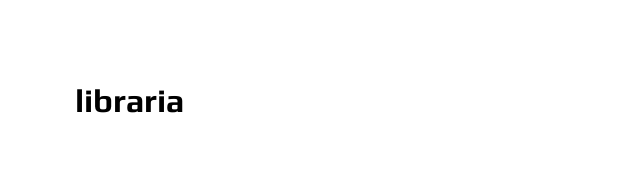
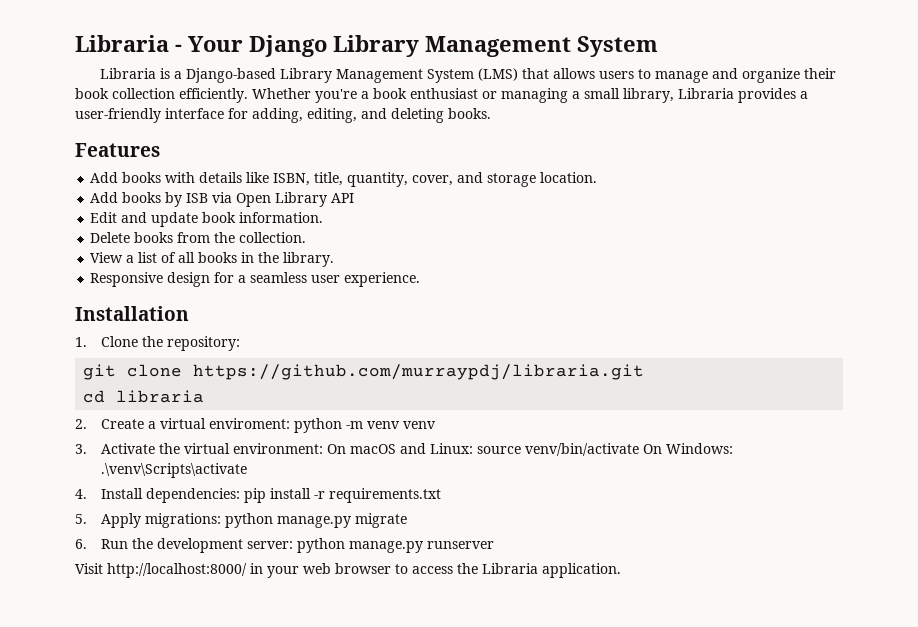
- libraria
+ Libraria - Your Django Library Management System
+ Libraria is a Django-based Library Management System (LMS) that allows users to manage and organize their book collection efficiently. Whether you're a book enthusiast or managing a small library, Libraria provides a user-friendly interface for adding, editing, and deleting books.
+ Features
+ Add books with details like ISBN, title, quantity, cover, and storage location.
+ Add books by ISB via Open Library API
+ Edit and update book information.
+ Delete books from the collection.
+ View a list of all books in the library.
+ Responsive design for a seamless user experience.
+ Installation
+ 1. Clone the repository:
+ git clone https://github.com/murraypdj/libraria.git
+ cd libraria
+ 2. Create a virtual enviroment: python -m venv venv
+ 3. Activate the virtual environment: On macOS and Linux: source venv/bin/activate On Windows: .\venv\Scripts\activate
+ 4. Install dependencies: pip install -r requirements.txt
+ 5. Apply migrations: python manage.py migrate
+ 6. Run the development server: python manage.py runserver
+ Visit http://localhost:8000/ in your web browser to access the Libraria application.

